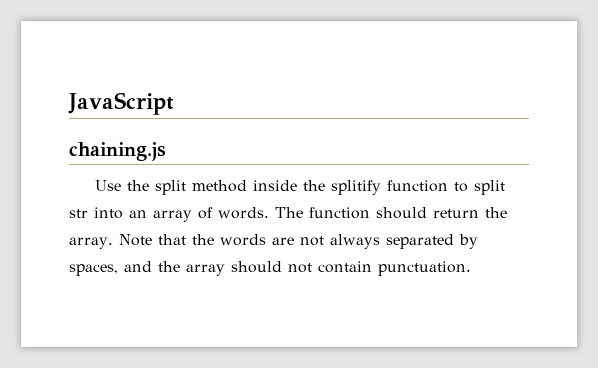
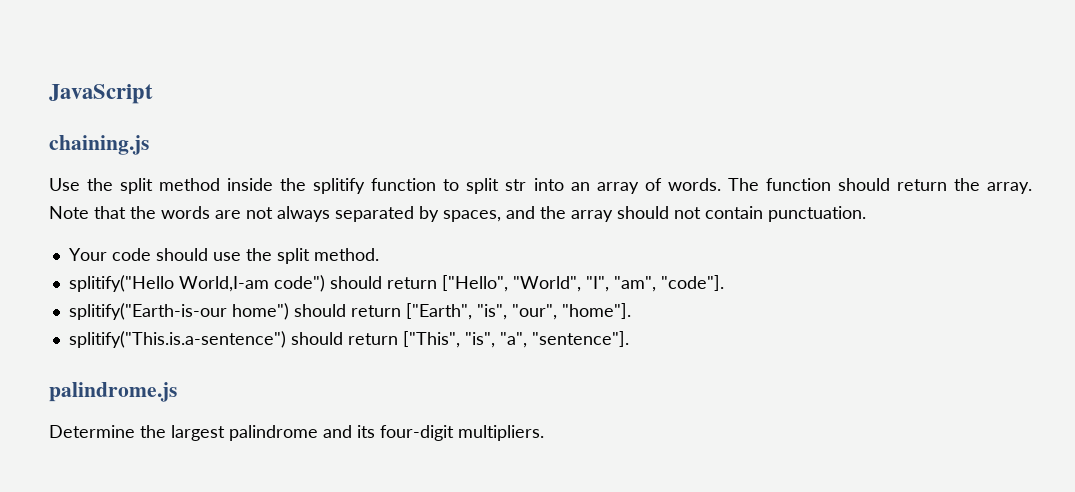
+ Your code should use the split method.
+ splitify("Hello World,I-am code") should return ["Hello", "World", "I", "am", "code"].
+ splitify("Earth-is-our home") should return ["Earth", "is", "our", "home"].
+ splitify("This.is.a-sentence") should return ["This", "is", "a", "sentence"].
+ palindrome.js
+ Determine the largest palindrome and its four-digit multipliers.

